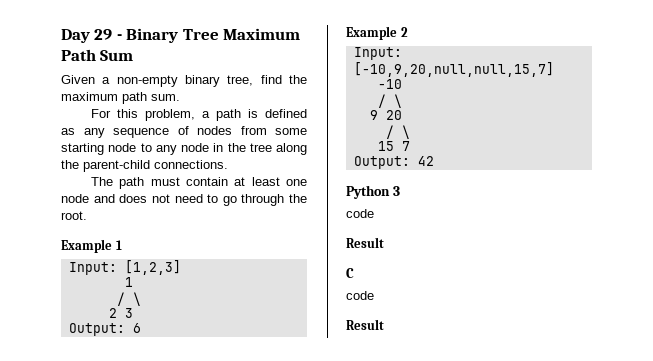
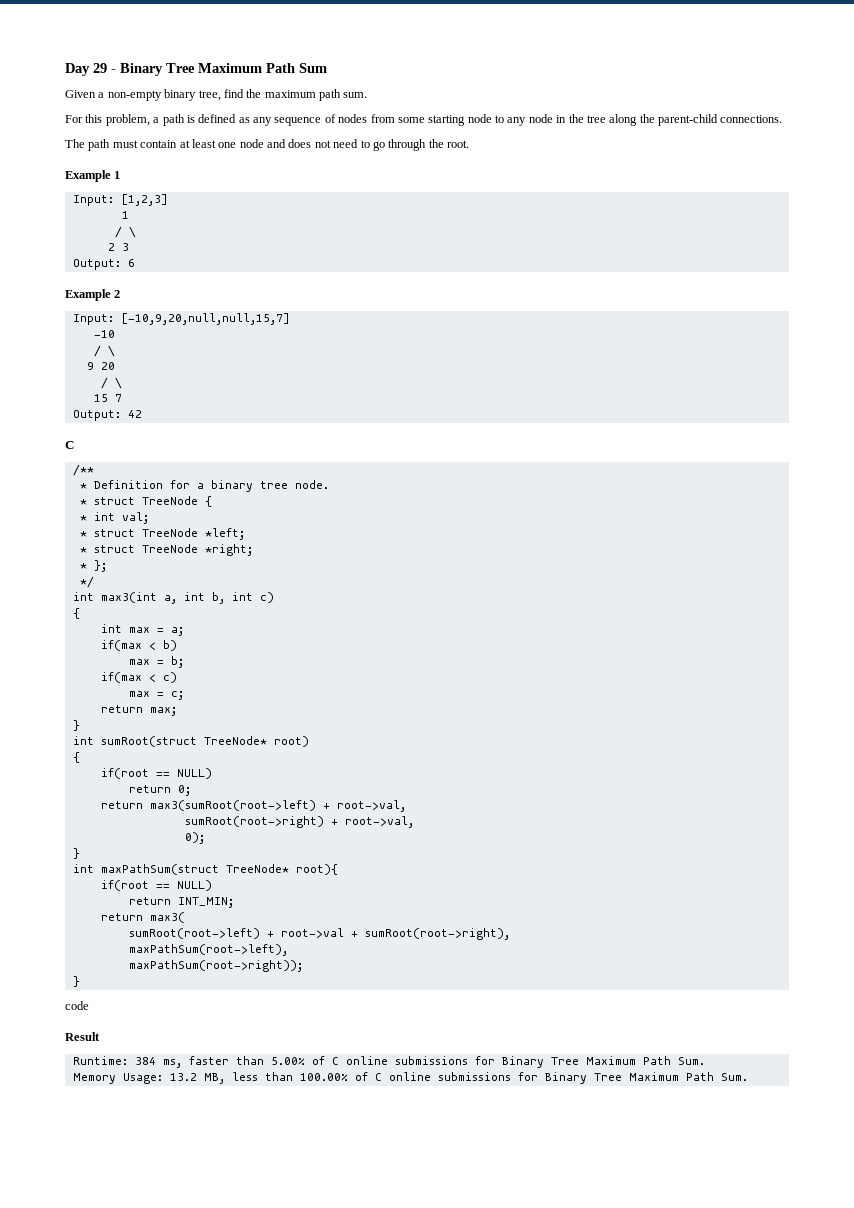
  Output: 42
- Python 3
+ C
+ /**
+ * Definition for a binary tree node.
+ * struct TreeNode {
+ * int val;
+ * struct TreeNode *left;
+ * struct TreeNode *right;
+ * };
+ */
+ int max3(int a, int b, int c)
+ {
+ int max = a;
+ if(max < b)
+ max = b;
+ if(max < c)
+ max = c;
+ return max;
+ }
+ int sumRoot(struct TreeNode* root)
+ {
+ if(root == NULL)
+ return 0;
+ return max3(sumRoot(root->left) + root->val,
+ sumRoot(root->right) + root->val,
+ 0);
+ }
+ int maxPathSum(struct TreeNode* root){
+ if(root == NULL)
+ return INT_MIN;
+ return max3(
+ sumRoot(root->left) + root->val + sumRoot(root->right),
+ maxPathSum(root->left),
+ maxPathSum(root->right));
+ }
  code
  Result
- C
- code
- Result
+ Runtime: 384 ms, faster than 5.00% of C online submissions for Binary Tree Maximum Path Sum.
+ Memory Usage: 13.2 MB, less than 100.00% of C online submissions for Binary Tree Maximum Path Sum.

